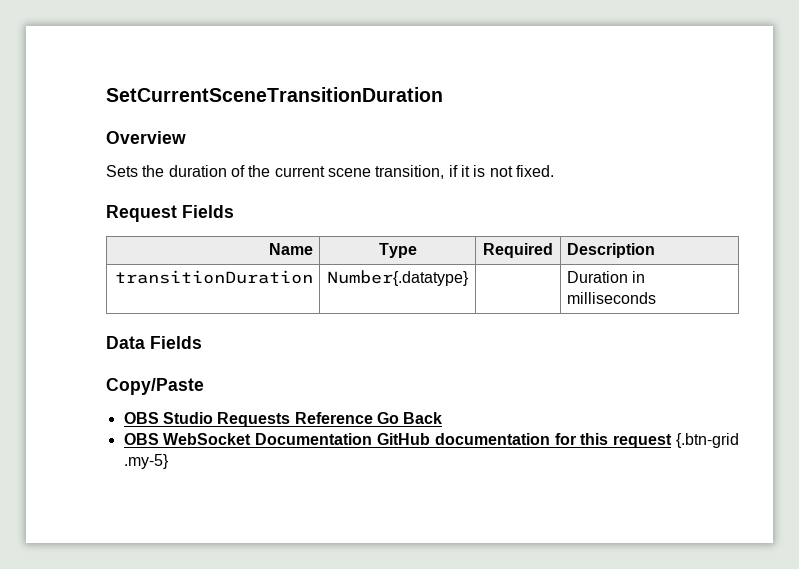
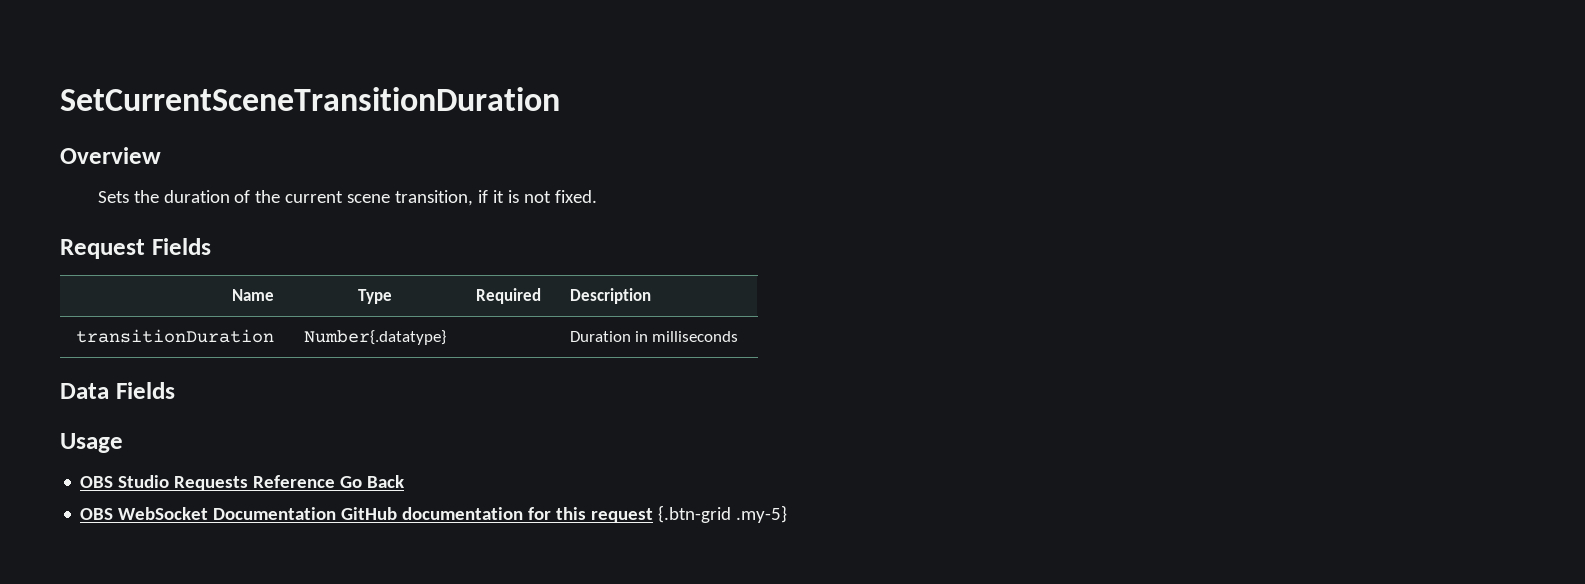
- Copy/Paste
+ Usage

